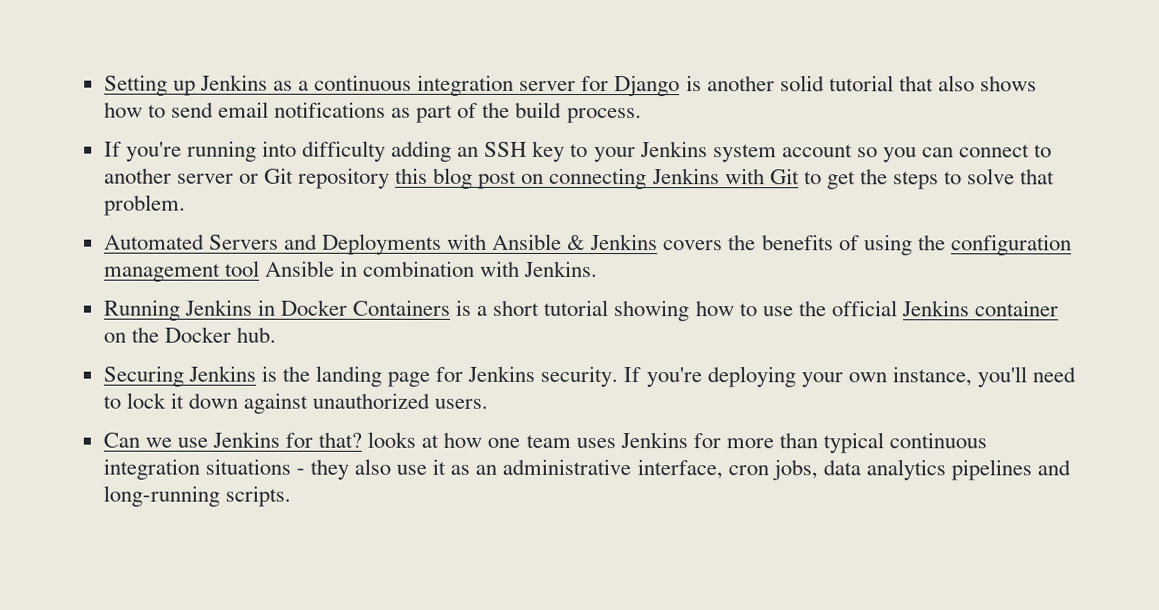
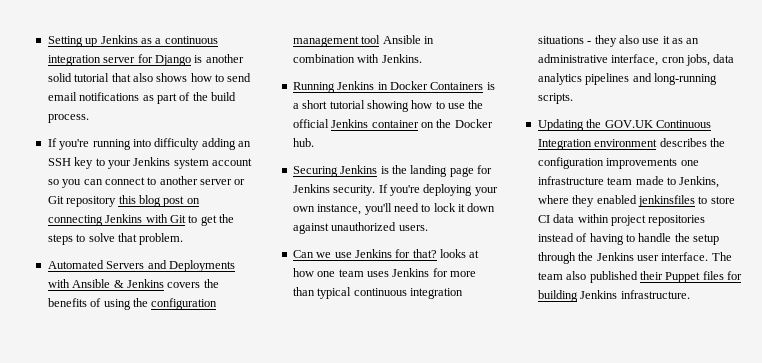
+ Updating the GOV.UK Continuous Integration environment describes the configuration improvements one infrastructure team made to Jenkins, where they enabled jenkinsfiles to store CI data within project repositories instead of having to handle the setup through the Jenkins user interface. The team also published their Puppet files for building Jenkins infrastructure.

